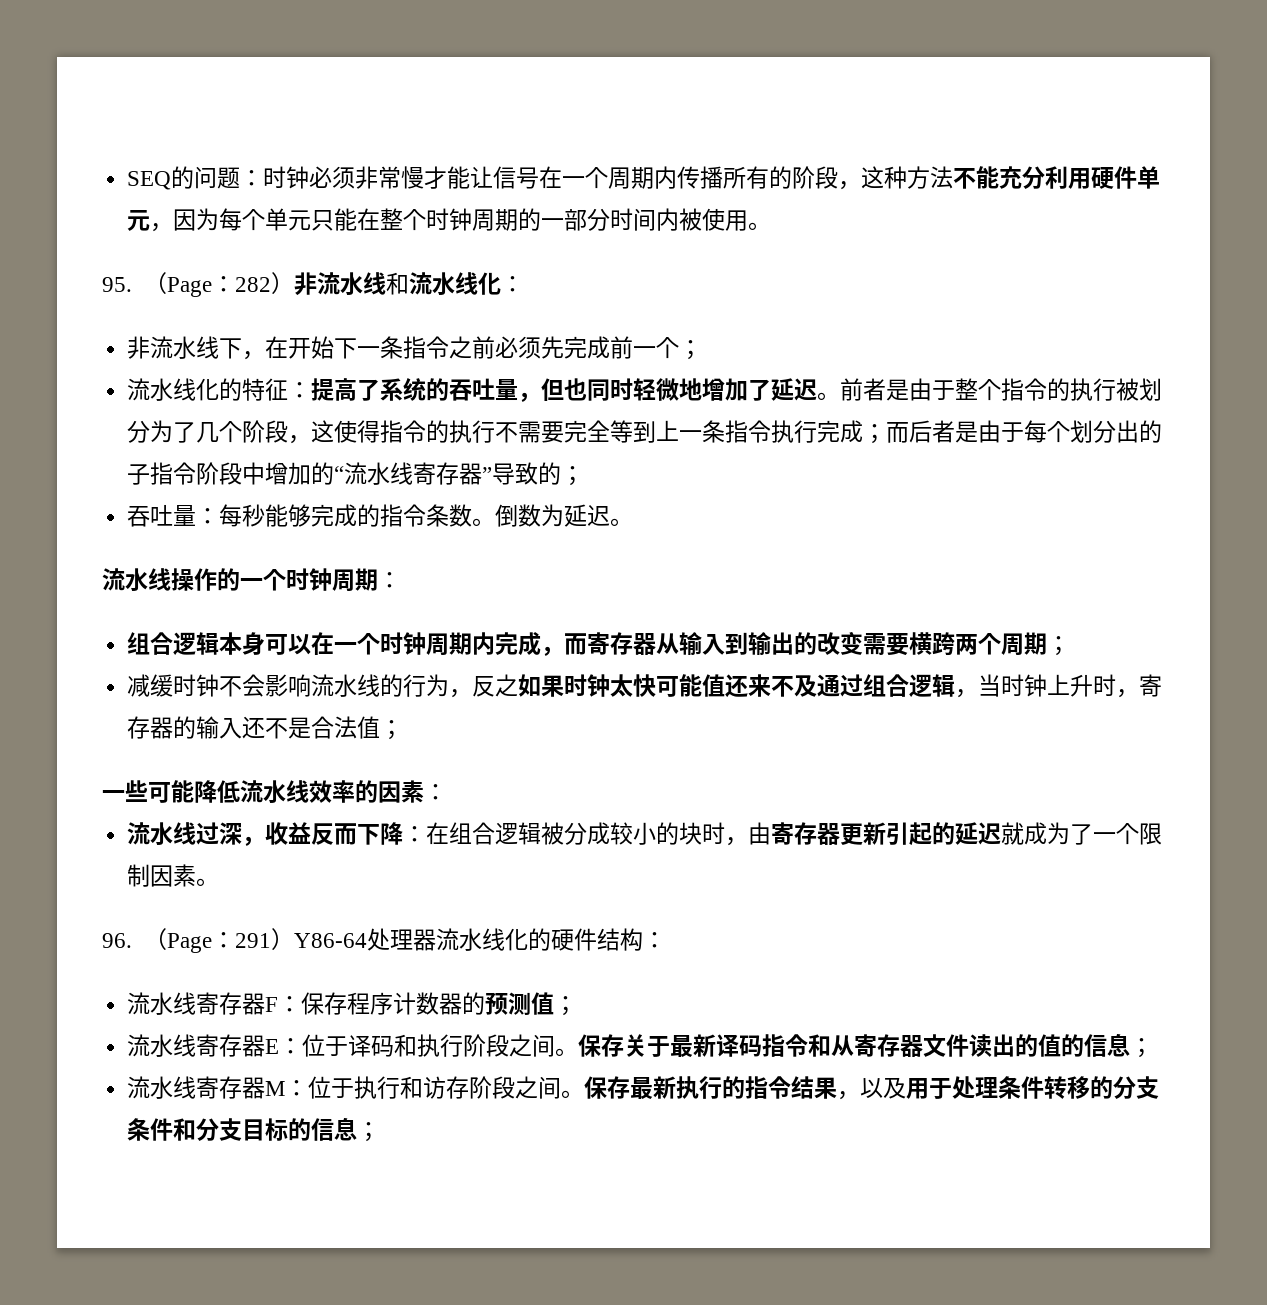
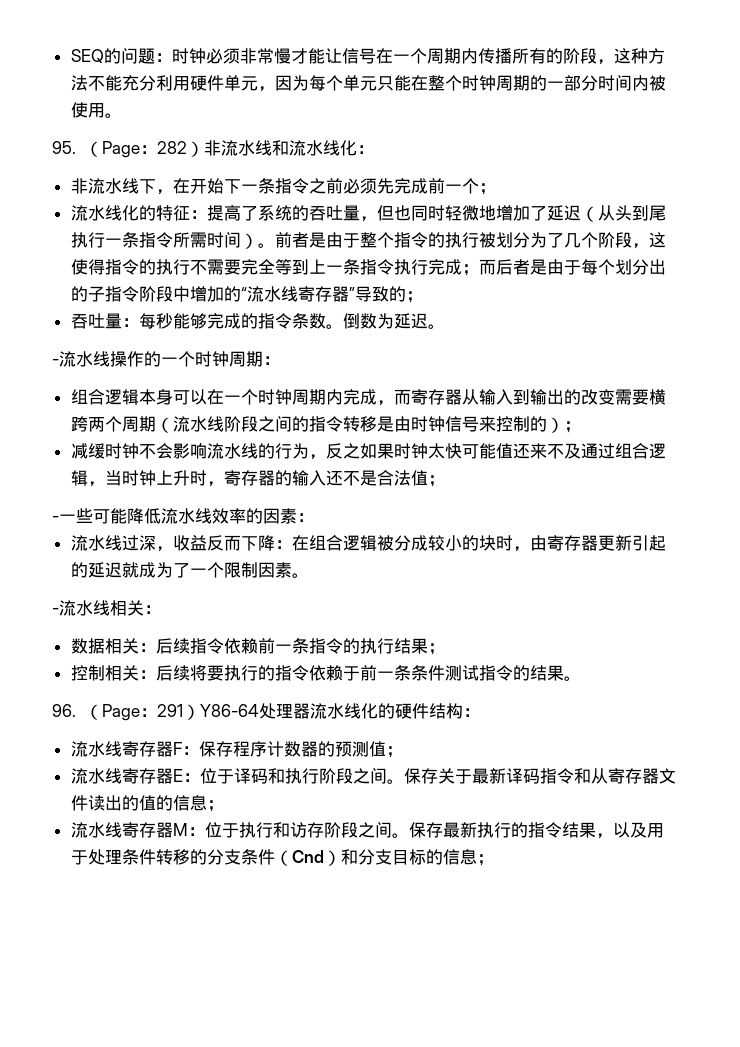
- 流水线化的特征：提高了系统的吞吐量，但也同时轻微地增加了延迟。
+ 流水线化的特征：提高了系统的吞吐量，但也同时轻微地增加了延迟（从头到尾执行一条指令所需时间）。
- 流水线操作的一个时钟周期：
+ -流水线操作的一个时钟周期：
- 组合逻辑本身可以在一个时钟周期内完成，而寄存器从输入到输出的改变需要横跨两个周期；
+ 组合逻辑本身可以在一个时钟周期内完成，而寄存器从输入到输出的改变需要横跨两个周期（流水线阶段之间的指令转移是由时钟信号来控制的）；
- 一些可能降低流水线效率的因素：
+ -一些可能降低流水线效率的因素：
+ -流水线相关：
+ 数据相关：后续指令依赖前一条指令的执行结果；
+ 控制相关：后续将要执行的指令依赖于前一条条件测试指令的结果。
- 保存最新执行的指令结果，以及用于处理条件转移的分支条件和分支目标的信息；
+ 保存最新执行的指令结果，以及用于处理条件转移的分支条件（Cnd）和分支目标的信息；

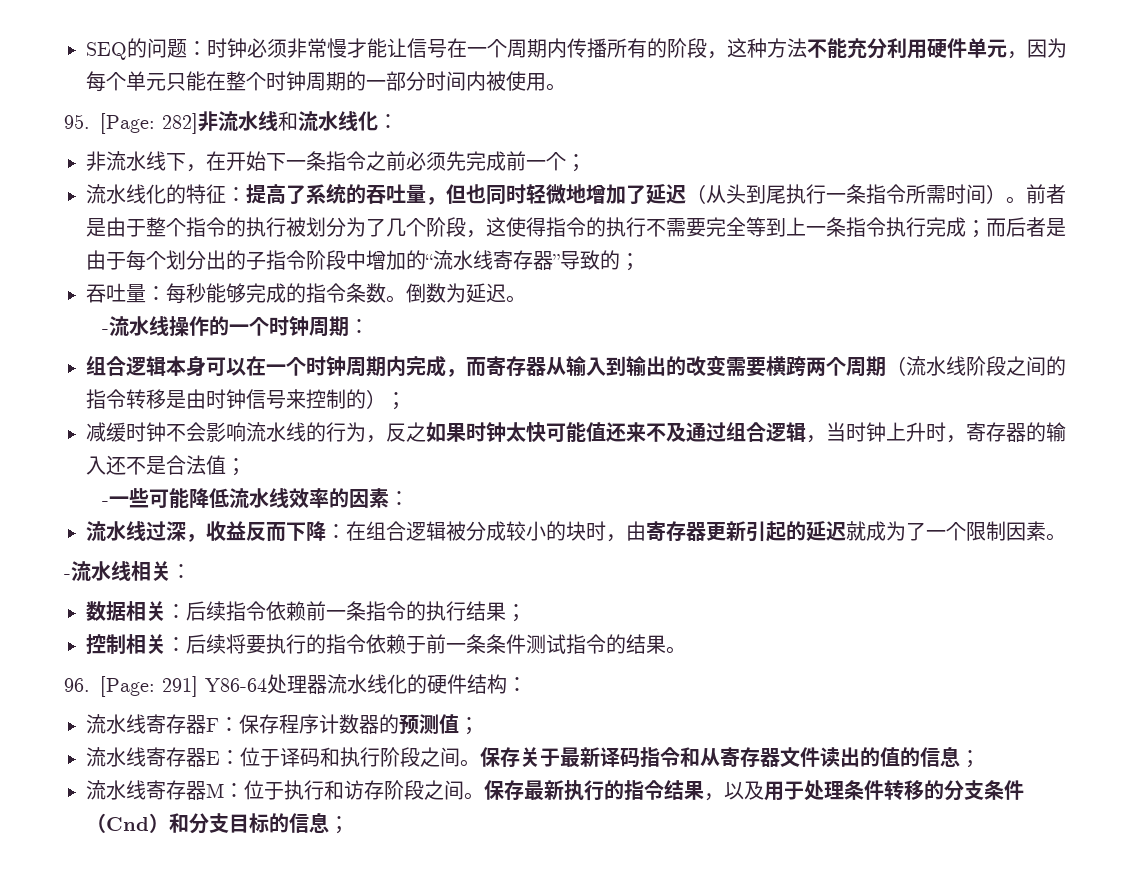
- 95.（Page：282）非流水线和流水线化：
+ 95. [Page: 282]非流水线和流水线化：
- 96.（Page：291）Y86-64处理器流水线化的硬件结构：
+ 96. [Page: 291] Y86-64处理器流水线化的硬件结构：

